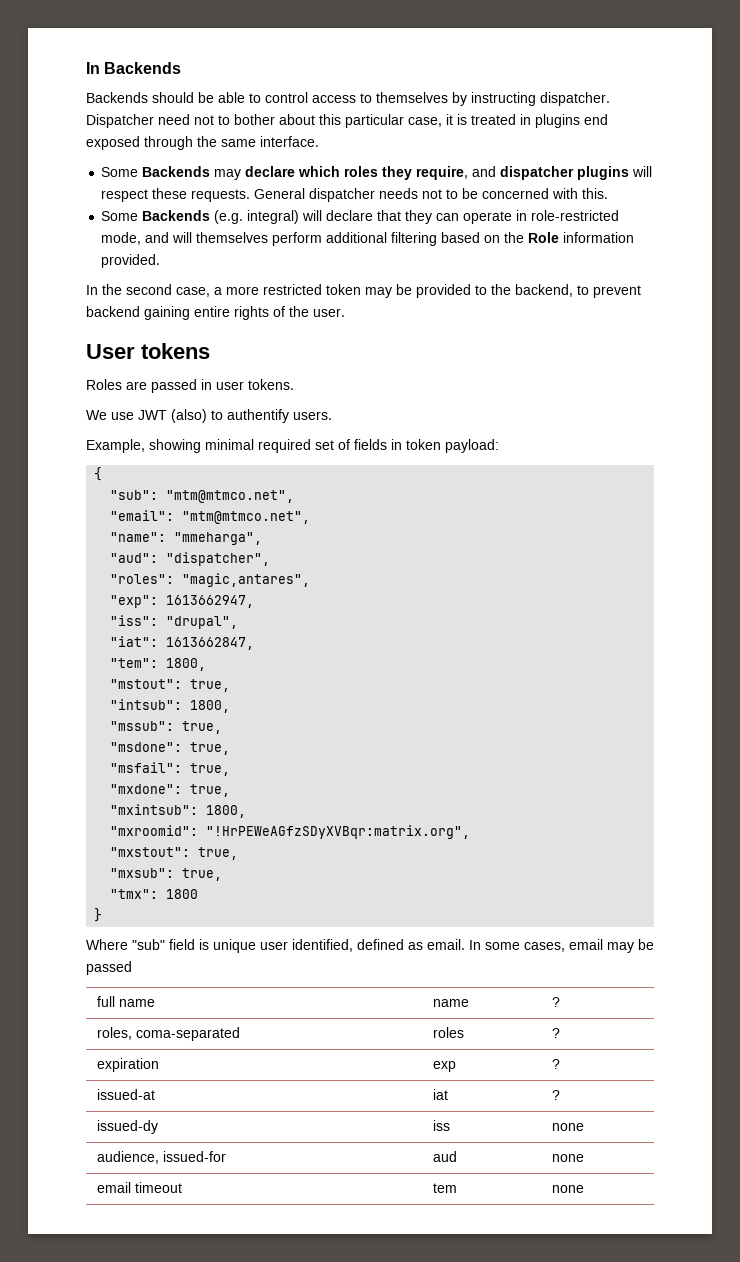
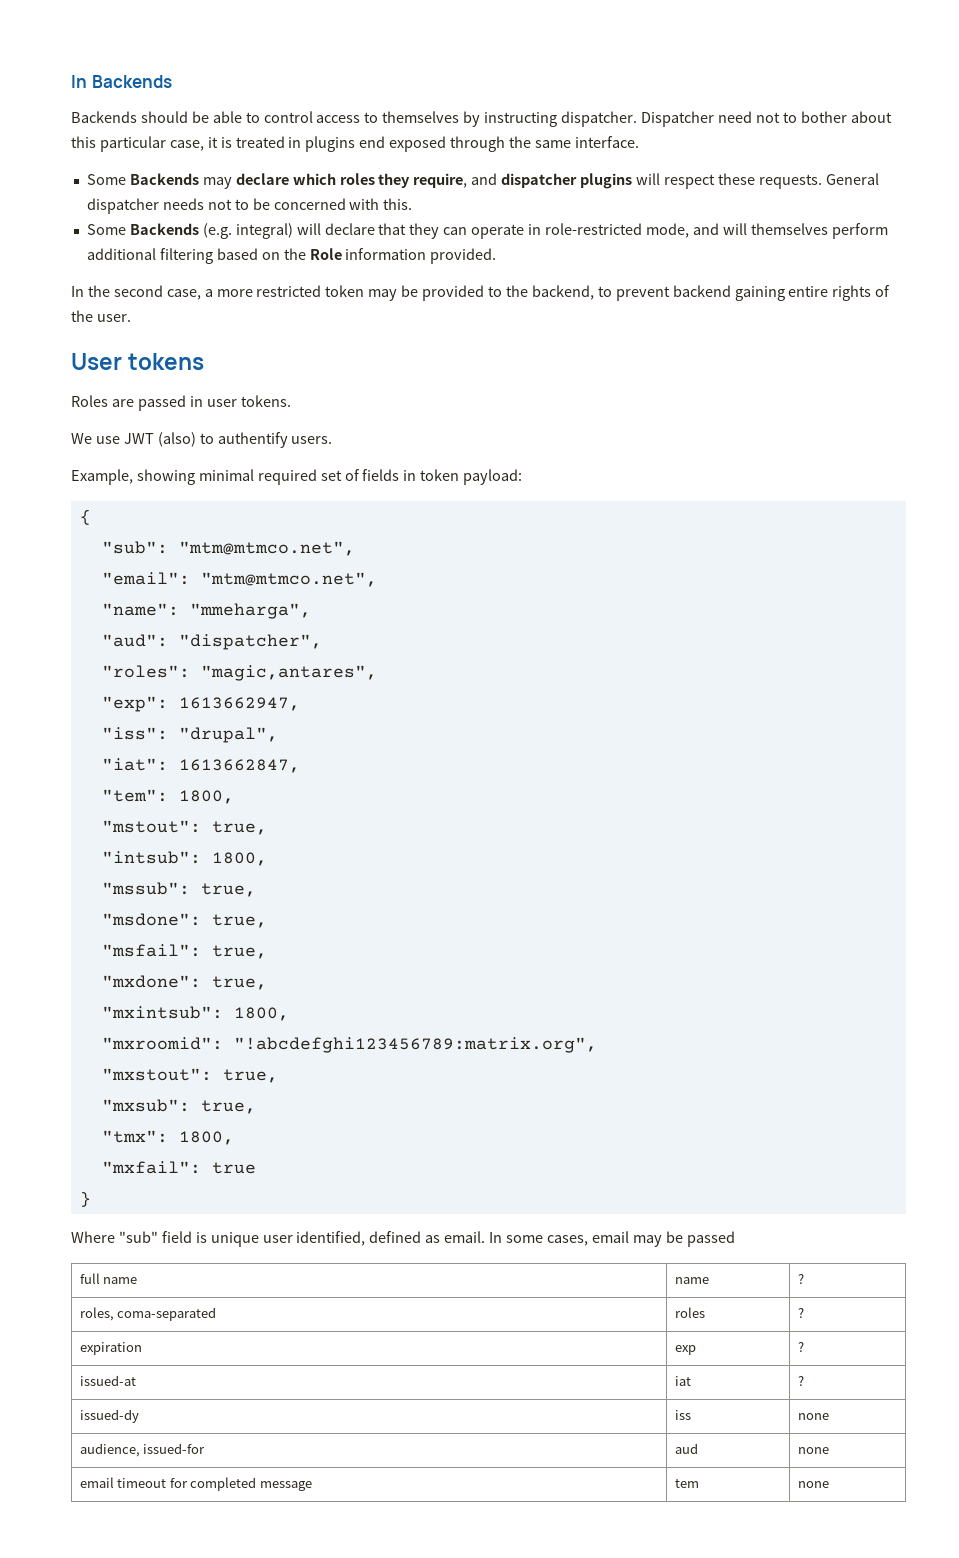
- "mxroomid": "!HrPEWeAGfzSDyXVBqr:matrix.org",
+ "mxroomid": "!abcdefghi123456789:matrix.org",
- "tmx": 1800
+ "tmx": 1800,
+ "mxfail": true
- email timeout | tem | none
+ email timeout for completed message | tem | none

